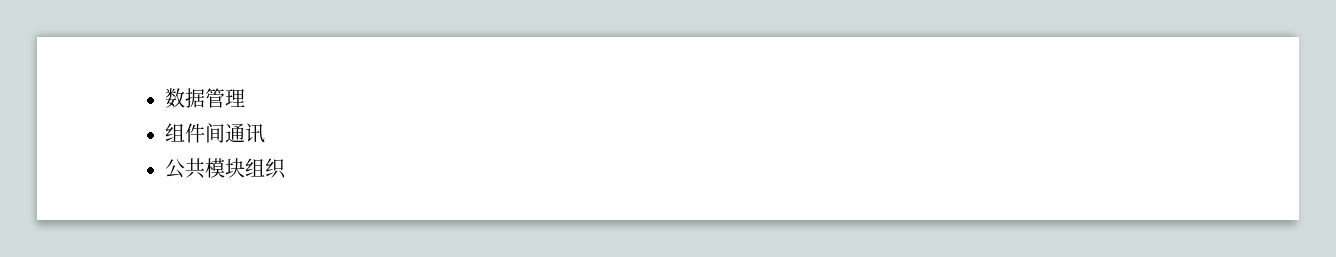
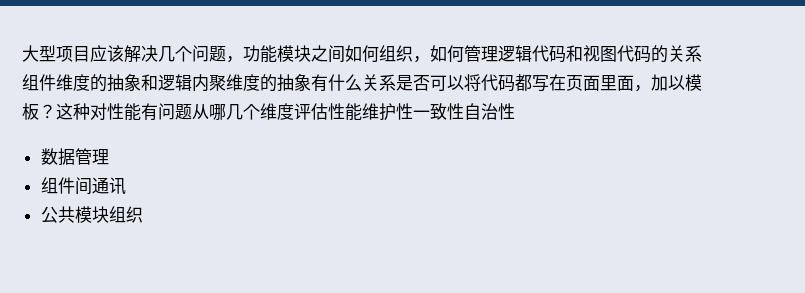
+ 大型项目应该解决几个问题，功能模块之间如何组织，如何管理逻辑代码和视图代码的关系组件维度的抽象和逻辑内聚维度的抽象有什么关系是否可以将代码都写在页面里面，加以模板？这种对性能有问题从哪几个维度评估性能维护性一致性自治性

